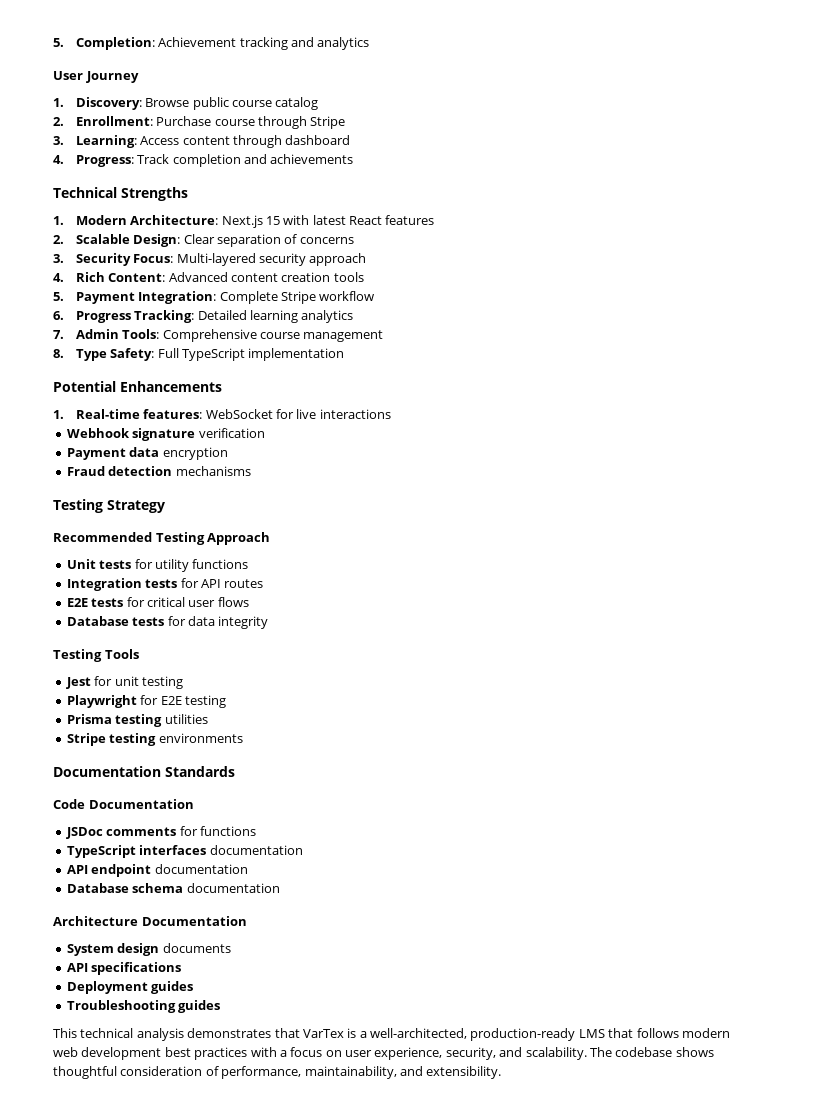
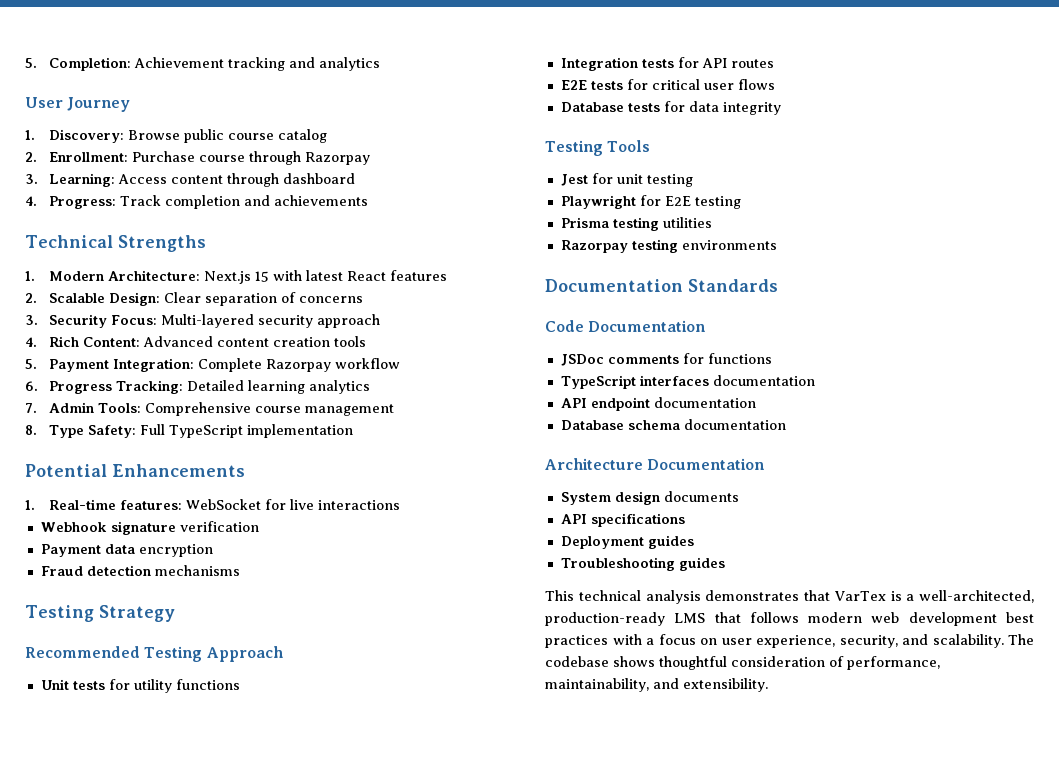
- 2. Enrollment: Purchase course through Stripe
+ 2. Enrollment: Purchase course through Razorpay
- 5. Payment Integration: Complete Stripe workflow
+ 5. Payment Integration: Complete Razorpay workflow
- Stripe testing environments
+ Razorpay testing environments

